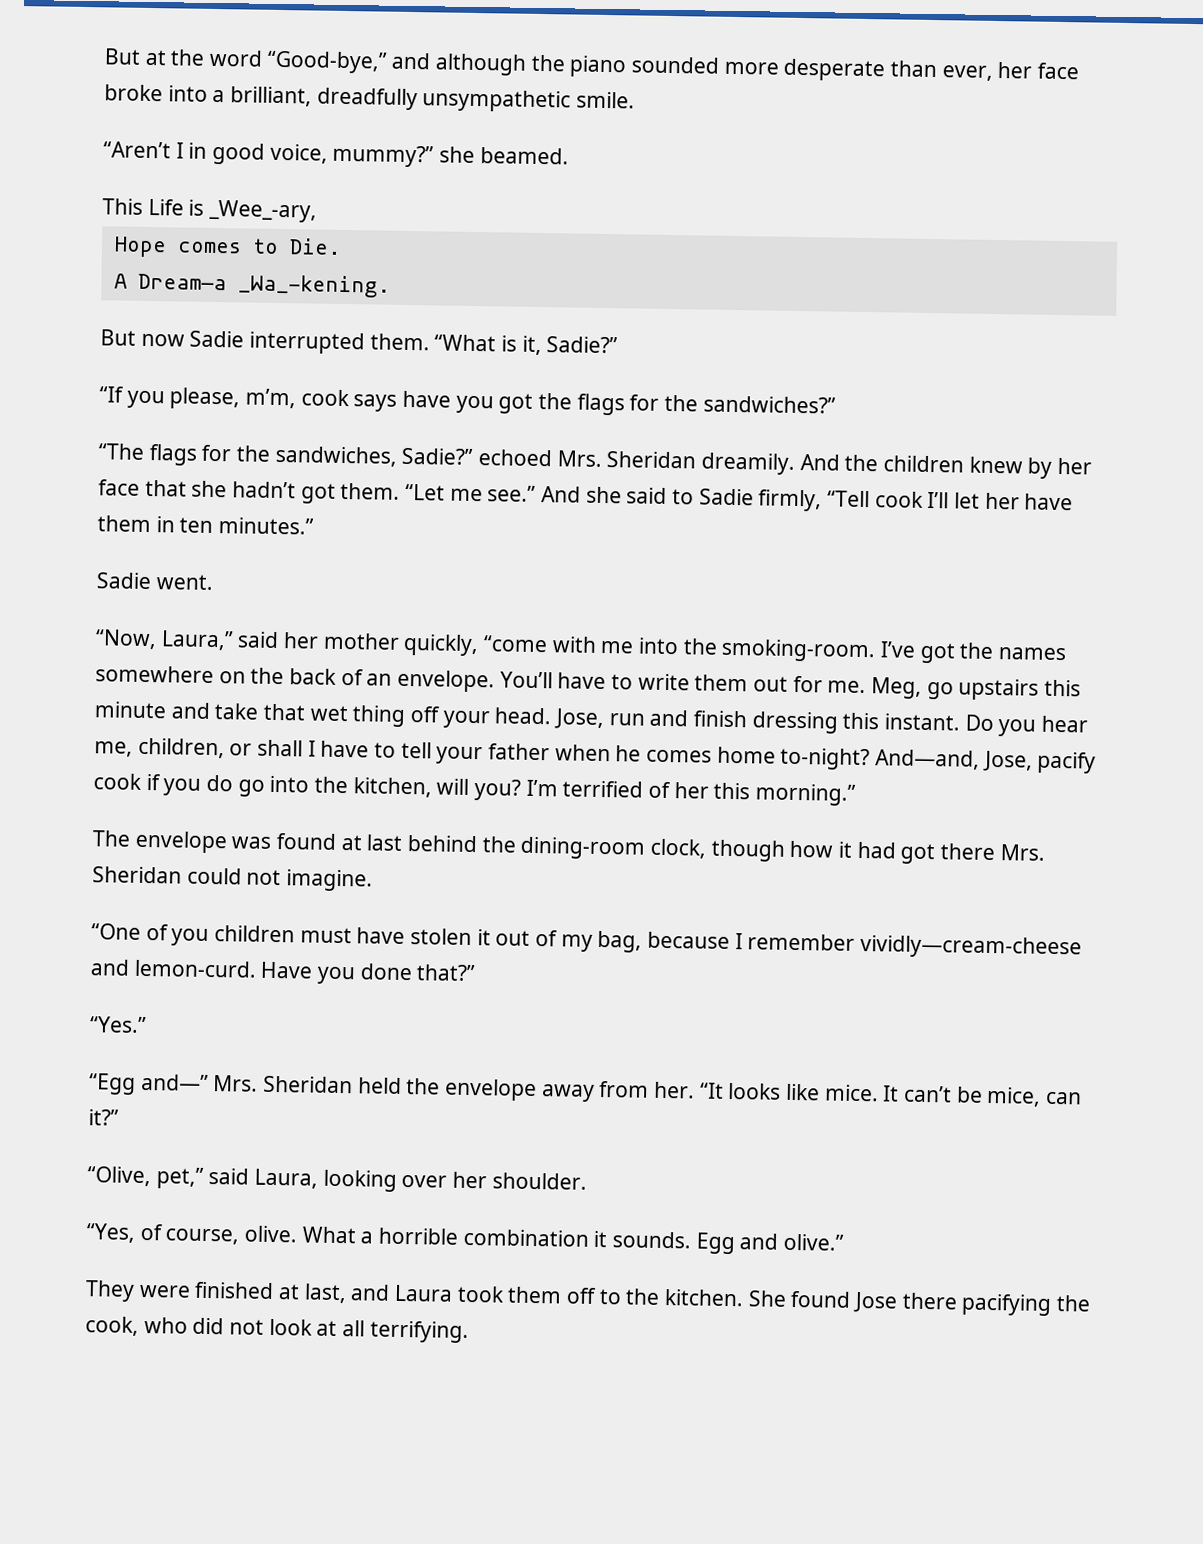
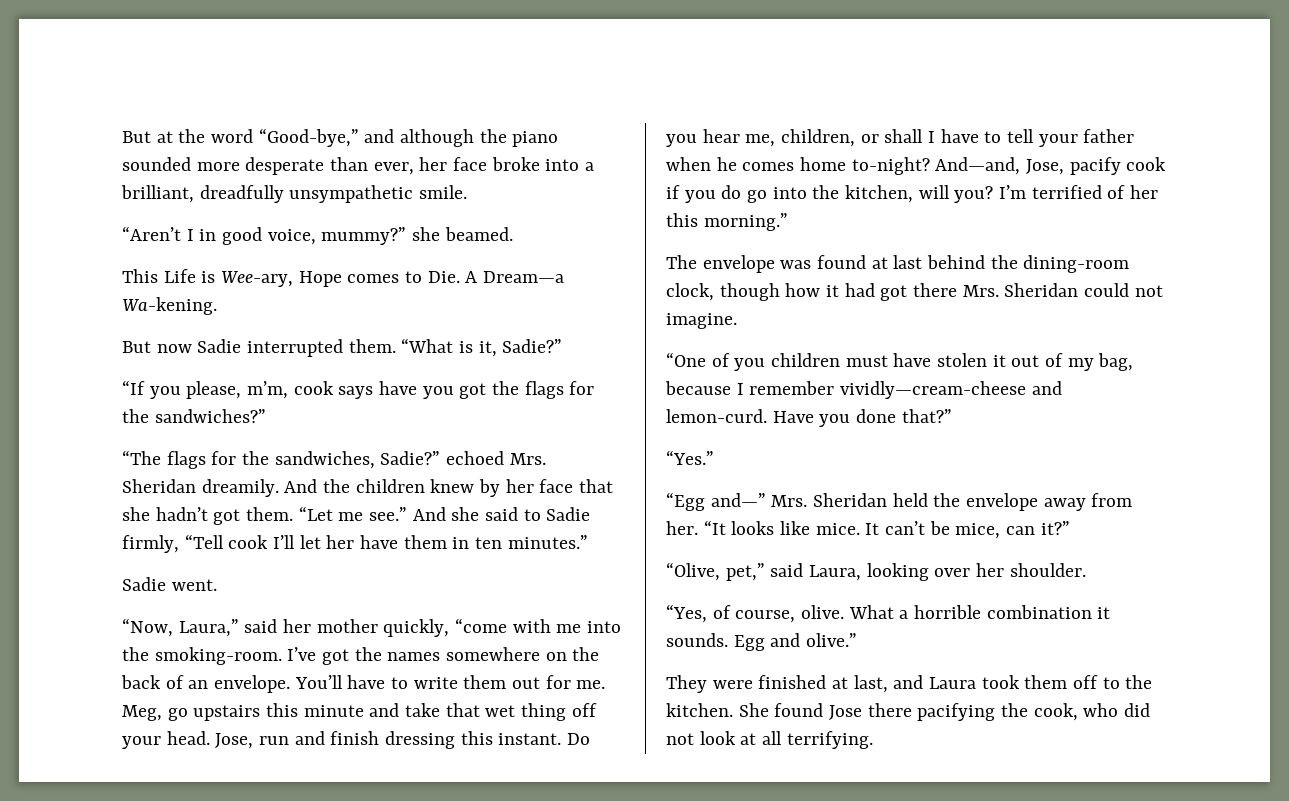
- This Life is _Wee_-ary,
- Hope comes to Die.
- A Dream—a _Wa_-kening.
+ This Life is Wee-ary, Hope comes to Die. A Dream—a Wa-kening.

